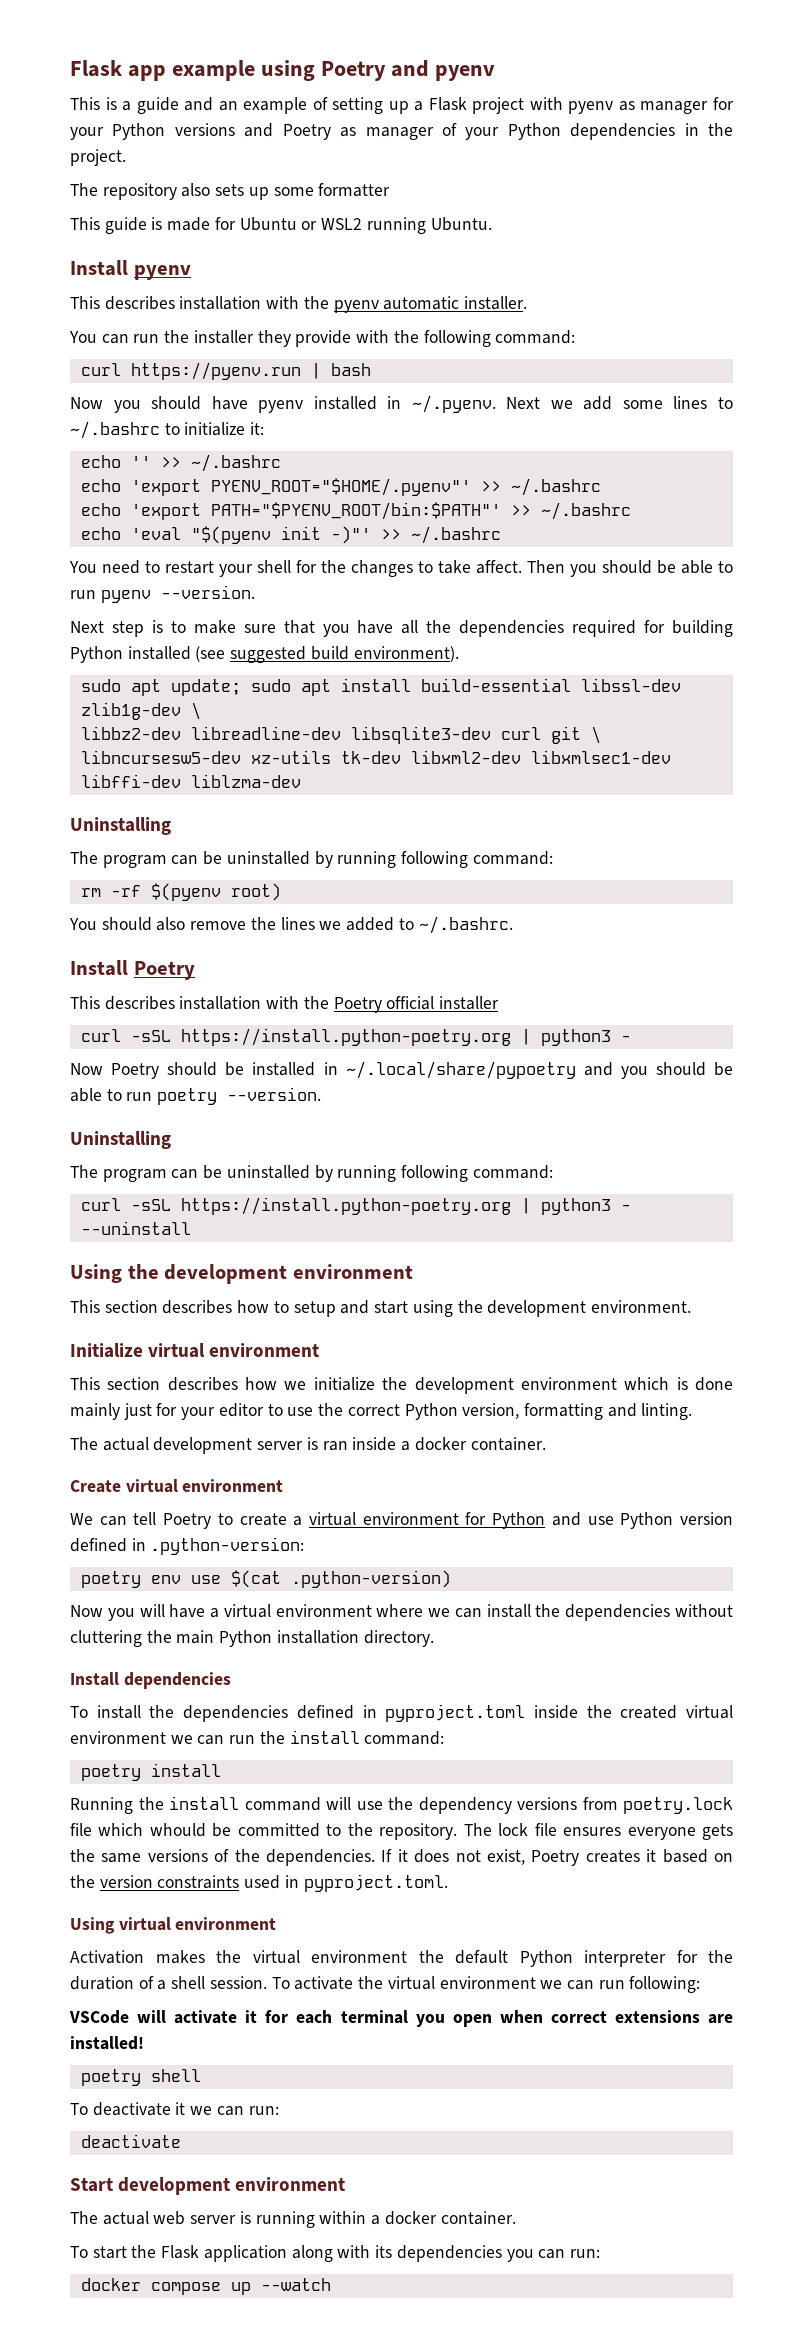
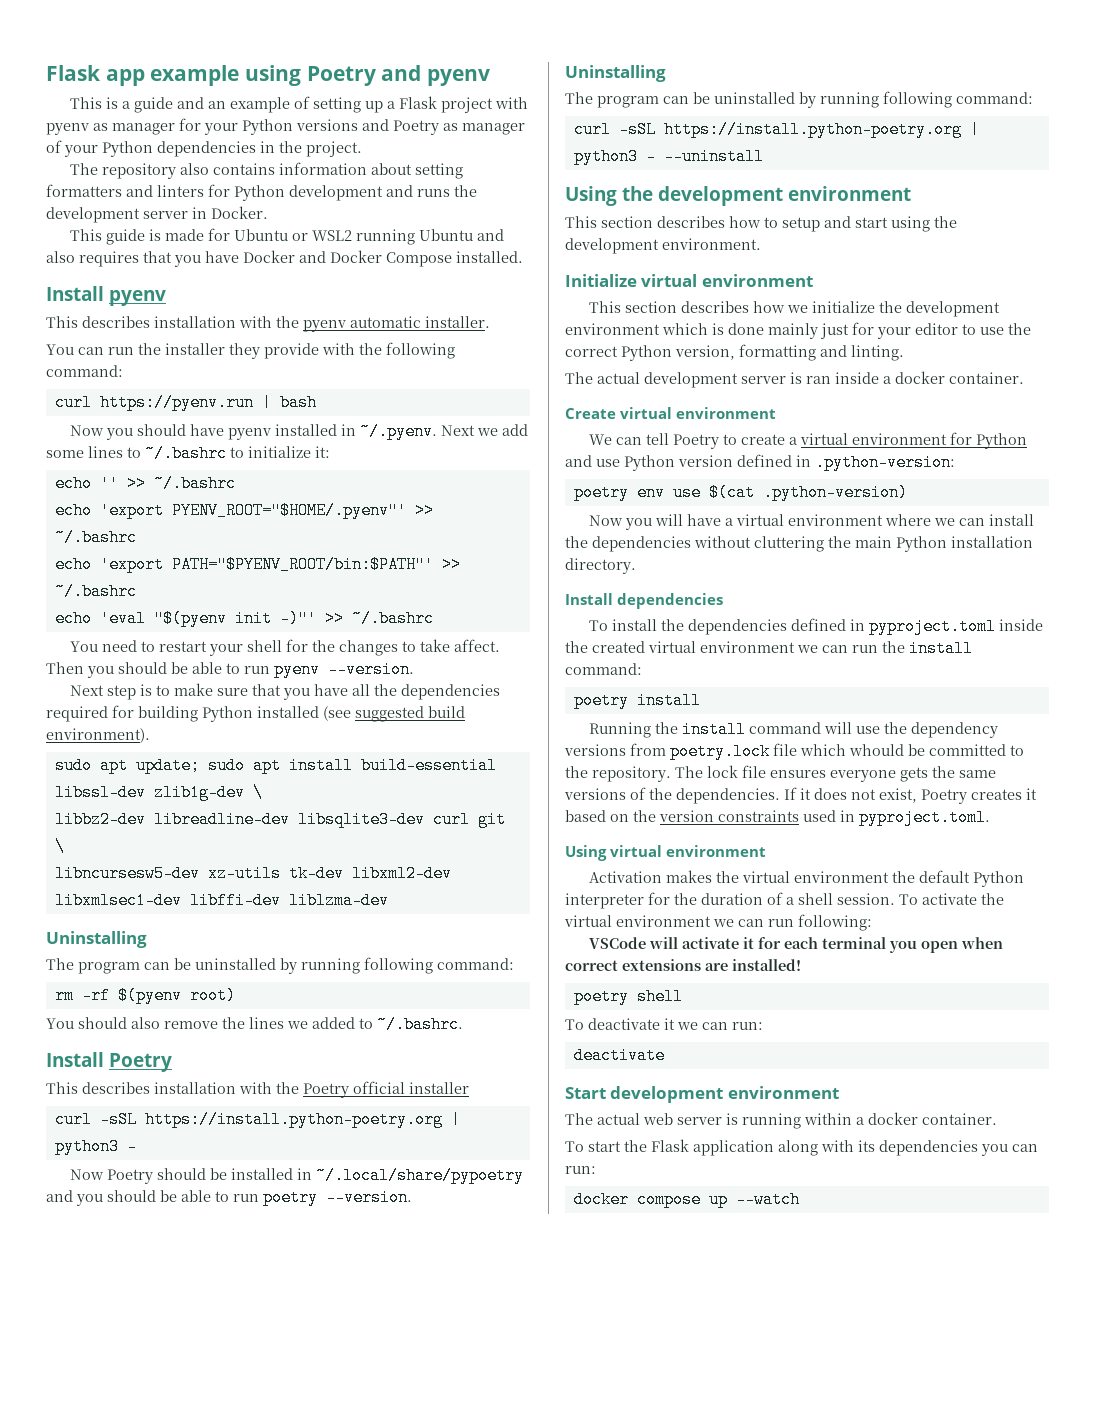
- The repository also sets up some formatter
+ The repository also contains information about setting formatters and linters for Python development and runs the development server in Docker.
- This guide is made for Ubuntu or WSL2 running Ubuntu.
+ This guide is made for Ubuntu or WSL2 running Ubuntu and also requires that you have Docker and Docker Compose installed.

